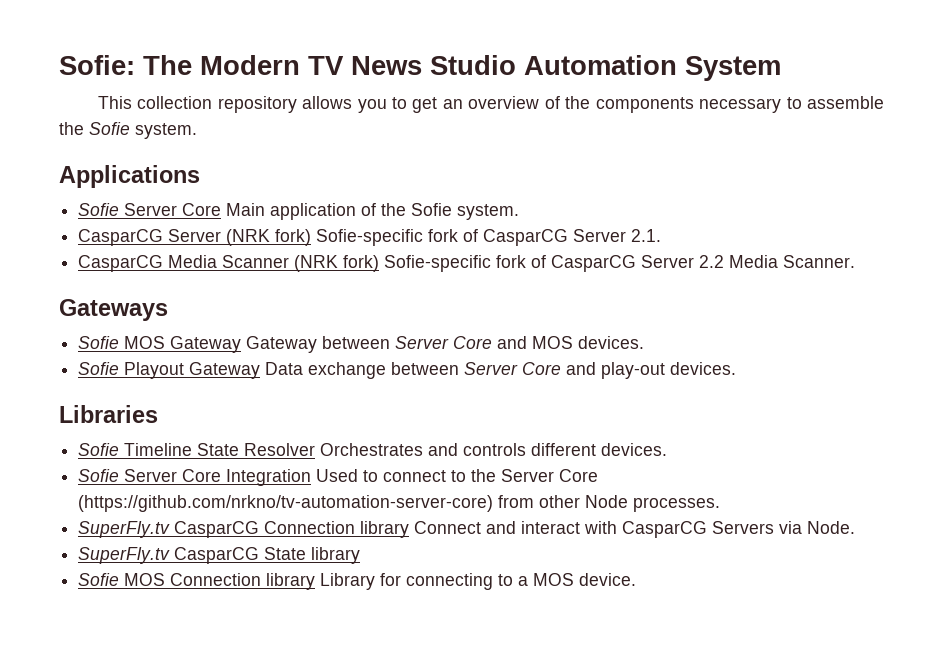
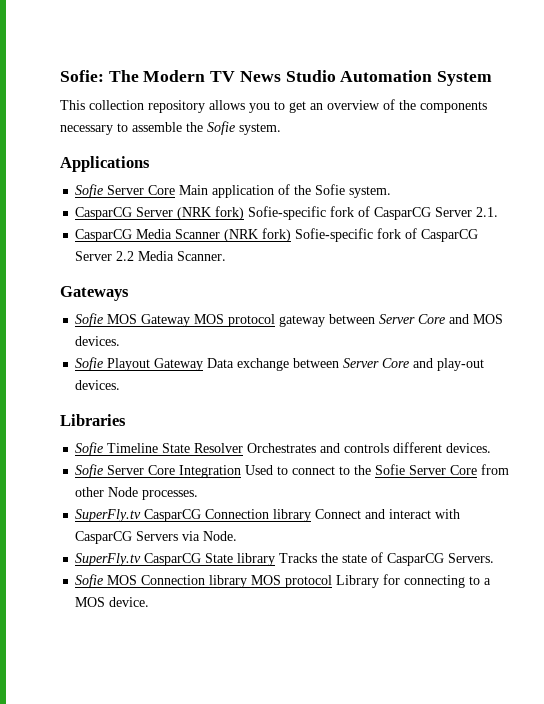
- Sofie MOS Gateway Gateway between Server Core and MOS devices.
+ Sofie MOS Gateway MOS protocol gateway between Server Core and MOS devices.
- Sofie Server Core Integration Used to connect to the Server Core (https://github.com/nrkno/tv-automation-server-core) from other Node processes.
+ Sofie Server Core Integration Used to connect to the Sofie Server Core from other Node processes.
- SuperFly.tv CasparCG State library
+ SuperFly.tv CasparCG State library Tracks the state of CasparCG Servers.
- Sofie MOS Connection library Library for connecting to a MOS device.
+ Sofie MOS Connection library MOS protocol Library for connecting to a MOS device.

